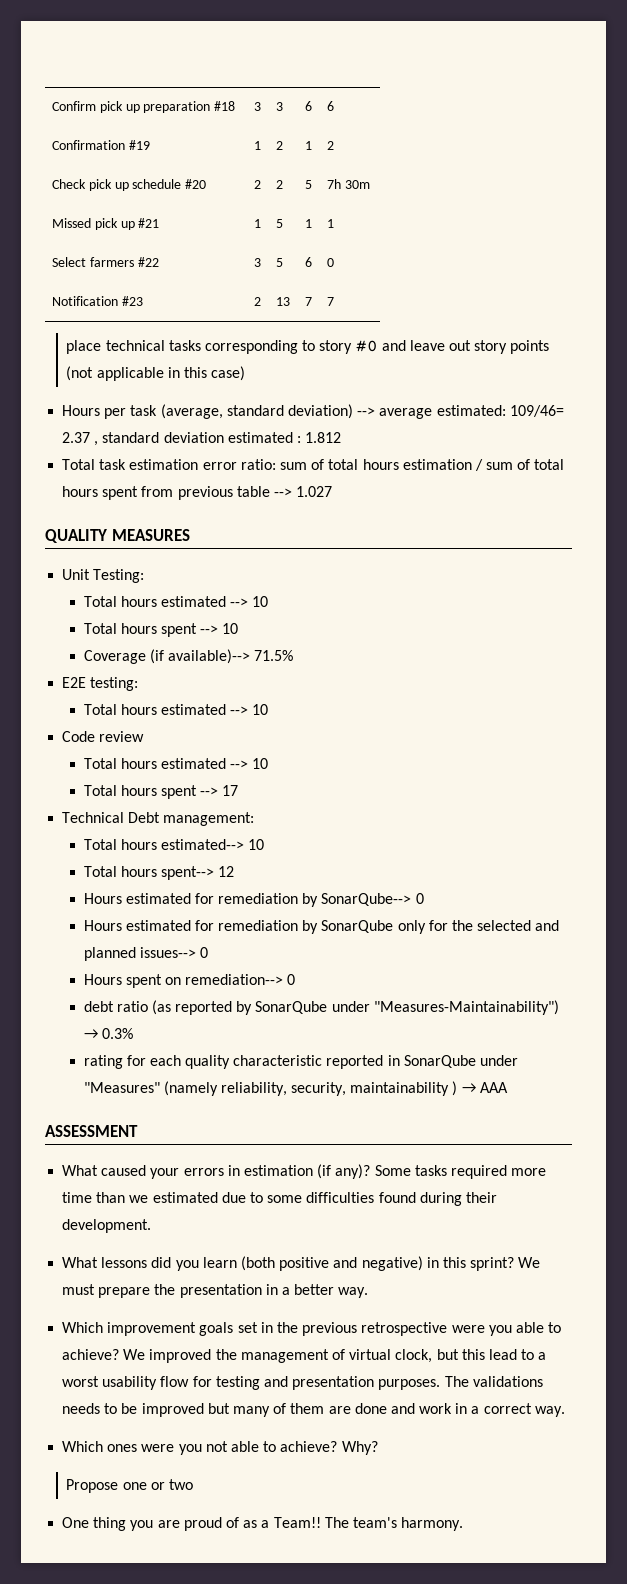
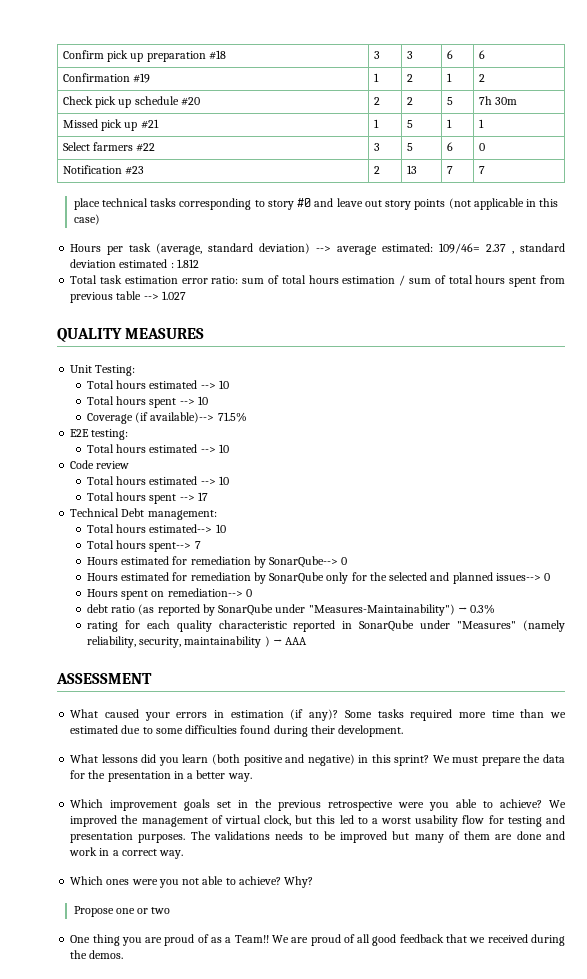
- Total hours spent--> 12
+ Total hours spent--> 7
- We must prepare the presentation in a better way.
+ We must prepare the data for the presentation in a better way.
- We improved the management of virtual clock, but this lead to a worst usability flow for testing and presentation purposes.
+ We improved the management of virtual clock, but this led to a worst usability flow for testing and presentation purposes.
- The team's harmony.
+ We are proud of all good feedback that we received during the demos.

